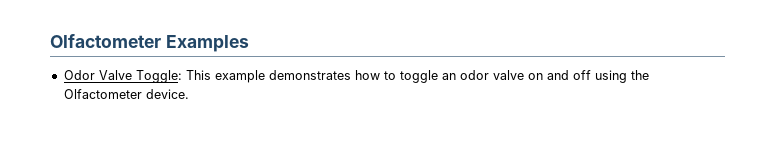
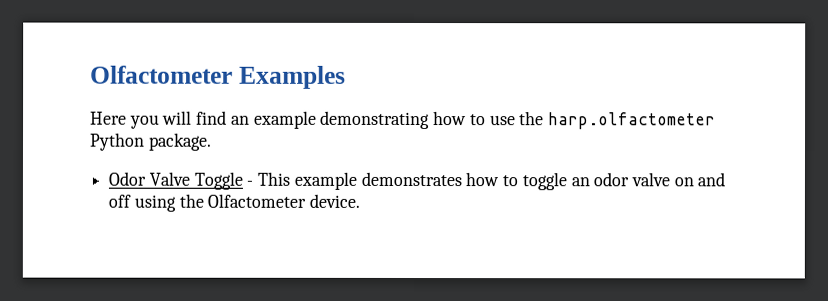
+ Here you will find an example demonstrating how to use the harp.olfactometer Python package.
- Odor Valve Toggle: This example demonstrates how to toggle an odor valve on and off using the Olfactometer device.
+ Odor Valve Toggle - This example demonstrates how to toggle an odor valve on and off using the Olfactometer device.

